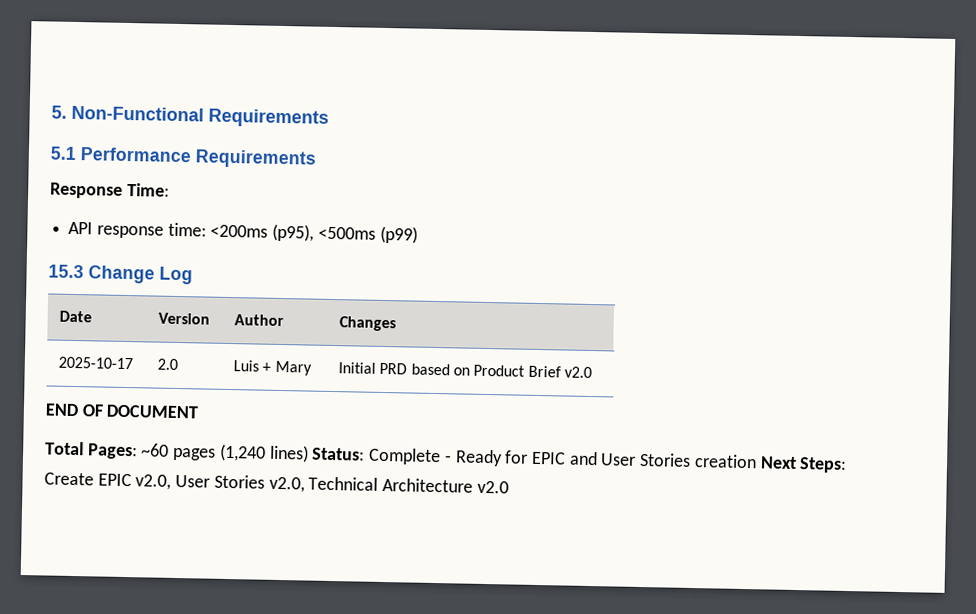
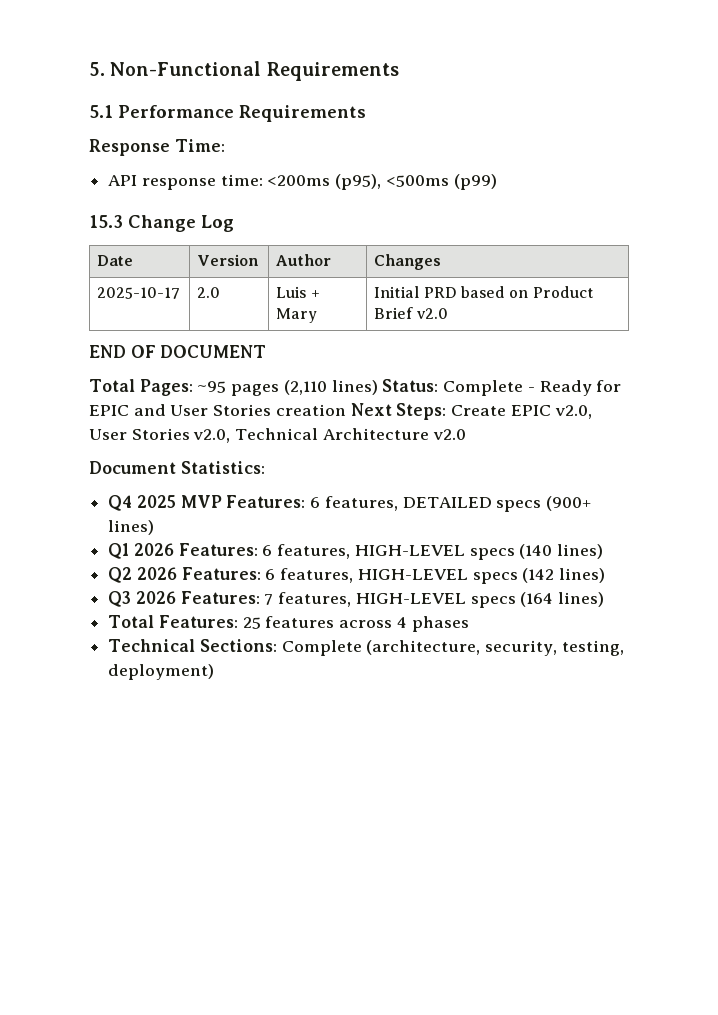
- Total Pages: ~60 pages (1,240 lines) Status: Complete - Ready for EPIC and User Stories creation Next Steps: Create EPIC v2.0, User Stories v2.0, Technical Architecture v2.0
+ Total Pages: ~95 pages (2,110 lines) Status: Complete - Ready for EPIC and User Stories creation Next Steps: Create EPIC v2.0, User Stories v2.0, Technical Architecture v2.0
+ Document Statistics:
+ Q4 2025 MVP Features: 6 features, DETAILED specs (900+ lines)
+ Q1 2026 Features: 6 features, HIGH-LEVEL specs (140 lines)
+ Q2 2026 Features: 6 features, HIGH-LEVEL specs (142 lines)
+ Q3 2026 Features: 7 features, HIGH-LEVEL specs (164 lines)
+ Total Features: 25 features across 4 phases
+ Technical Sections: Complete (architecture, security, testing, deployment)

